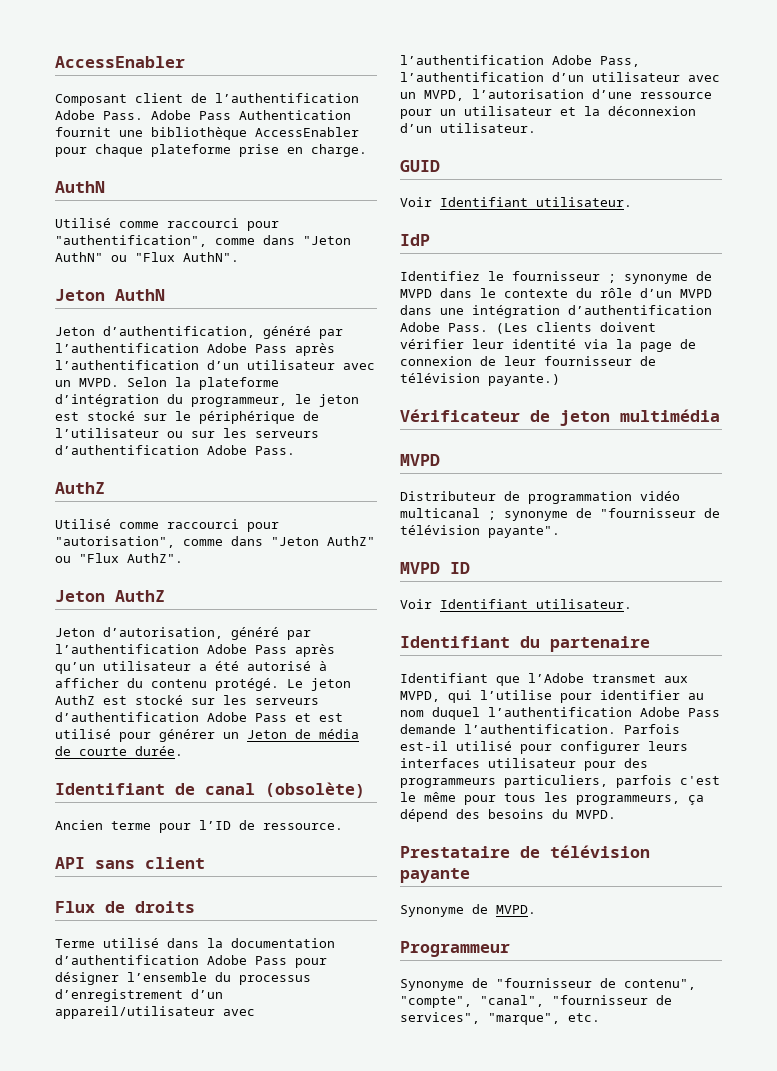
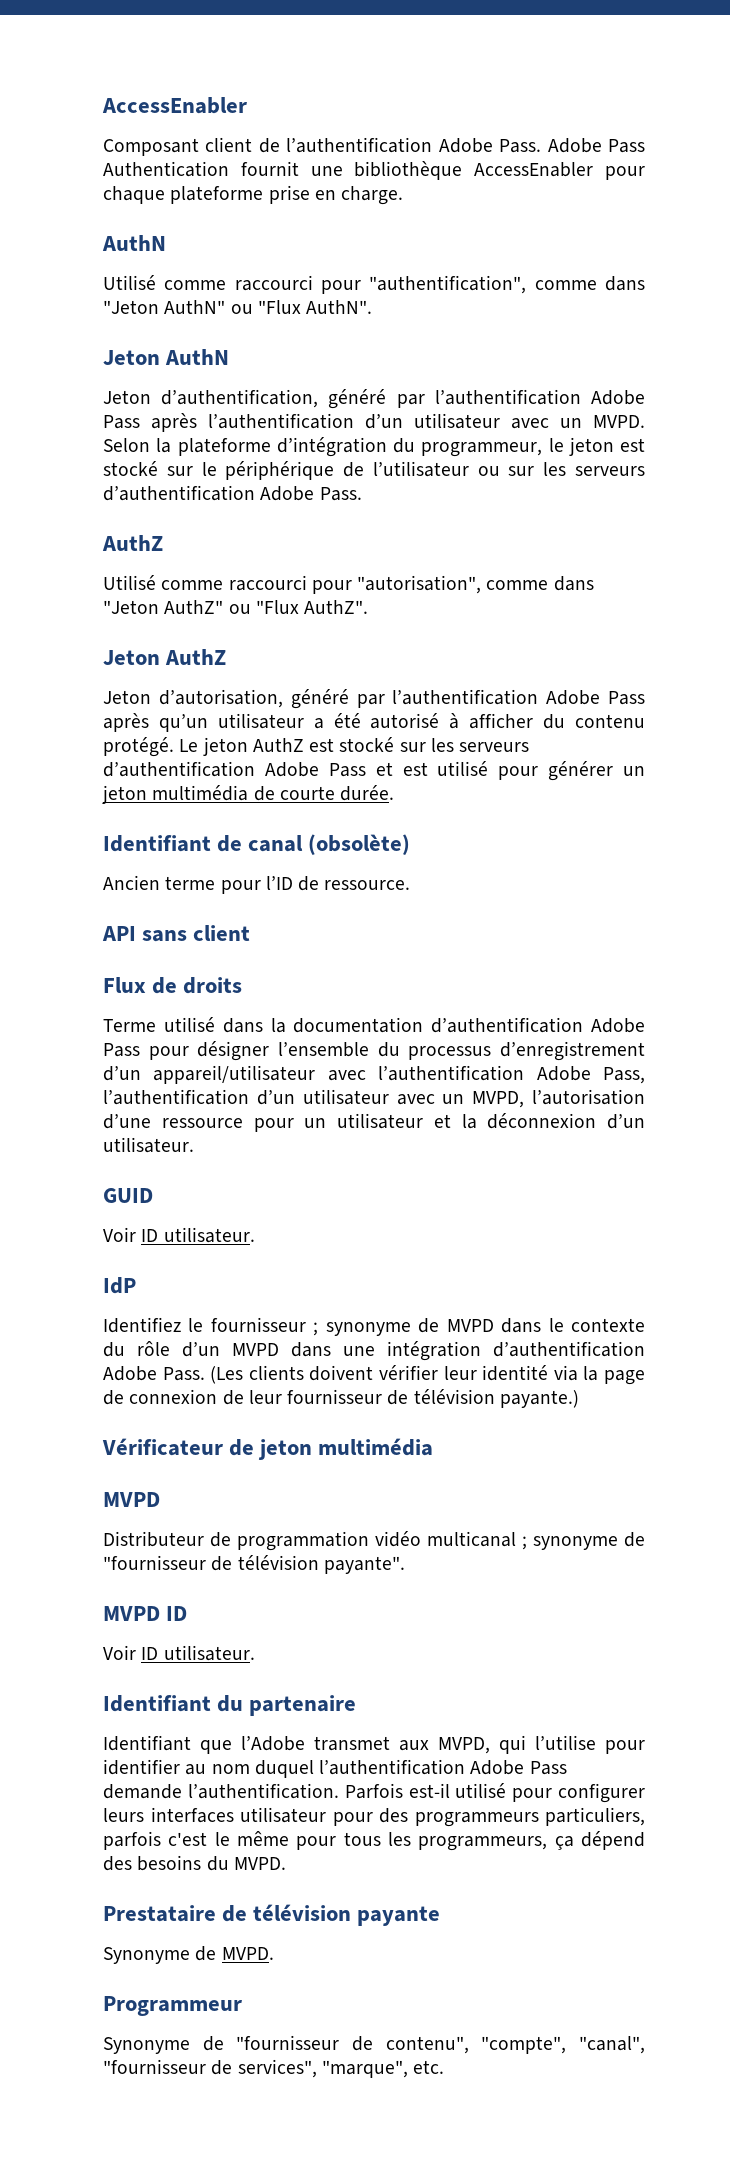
- Le jeton AuthZ est stocké sur les serveurs d’authentification Adobe Pass et est utilisé pour générer un Jeton de média de courte durée.
+ Le jeton AuthZ est stocké sur les serveurs d’authentification Adobe Pass et est utilisé pour générer un jeton multimédia de courte durée.
  GUID
- Voir Identifiant utilisateur.
+ Voir ID utilisateur.
  MVPD ID
- Voir Identifiant utilisateur.
+ Voir ID utilisateur.

